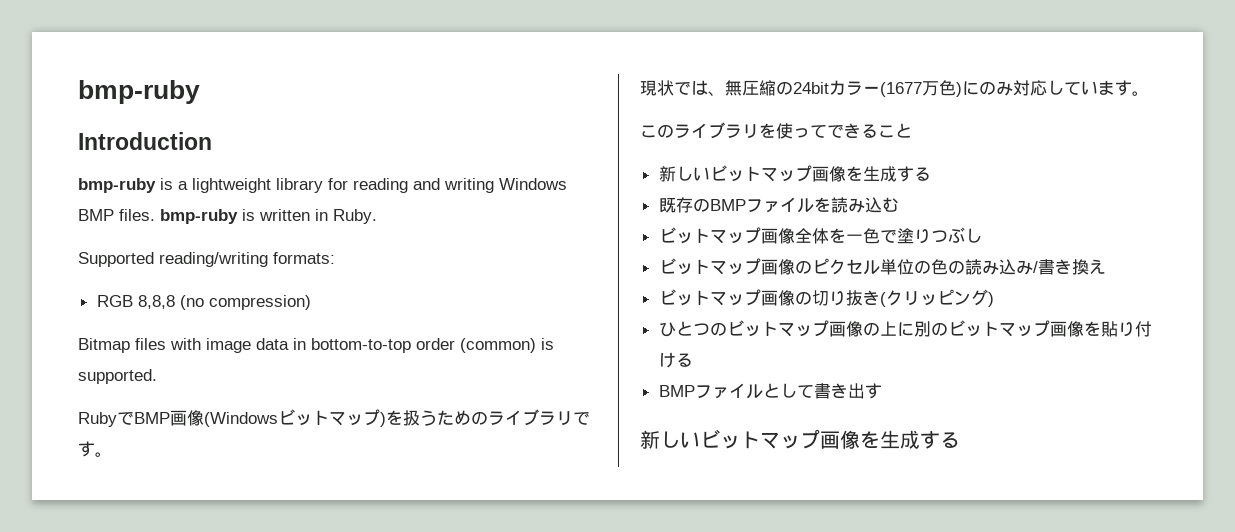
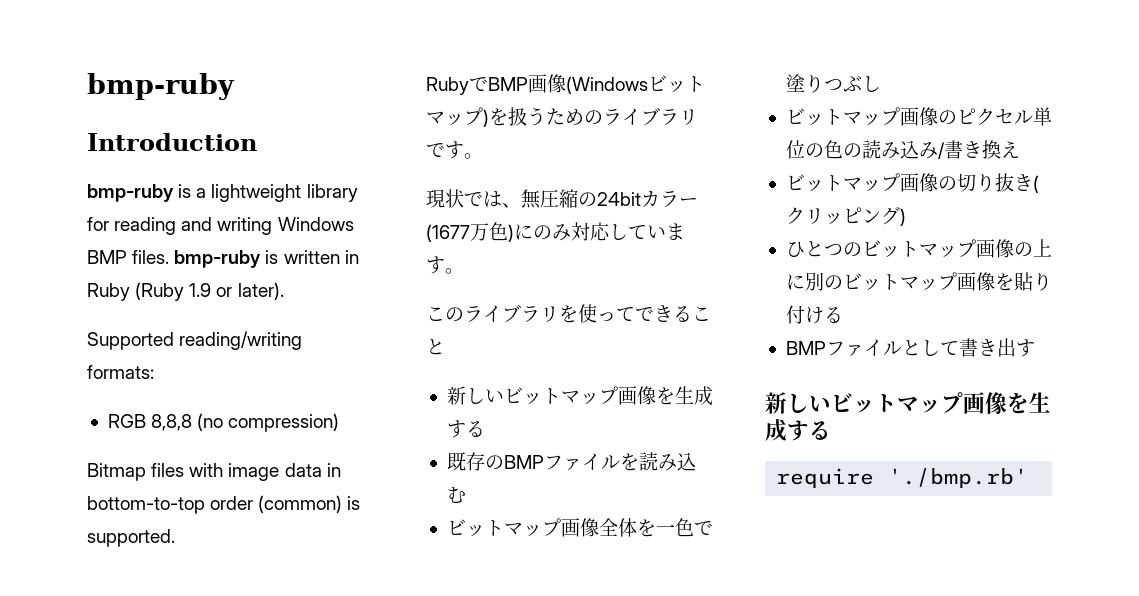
- bmp-ruby is a lightweight library for reading and writing Windows BMP files. bmp-ruby is written in Ruby.
+ bmp-ruby is a lightweight library for reading and writing Windows BMP files. bmp-ruby is written in Ruby (Ruby 1.9 or later).
+ require './bmp.rb'

